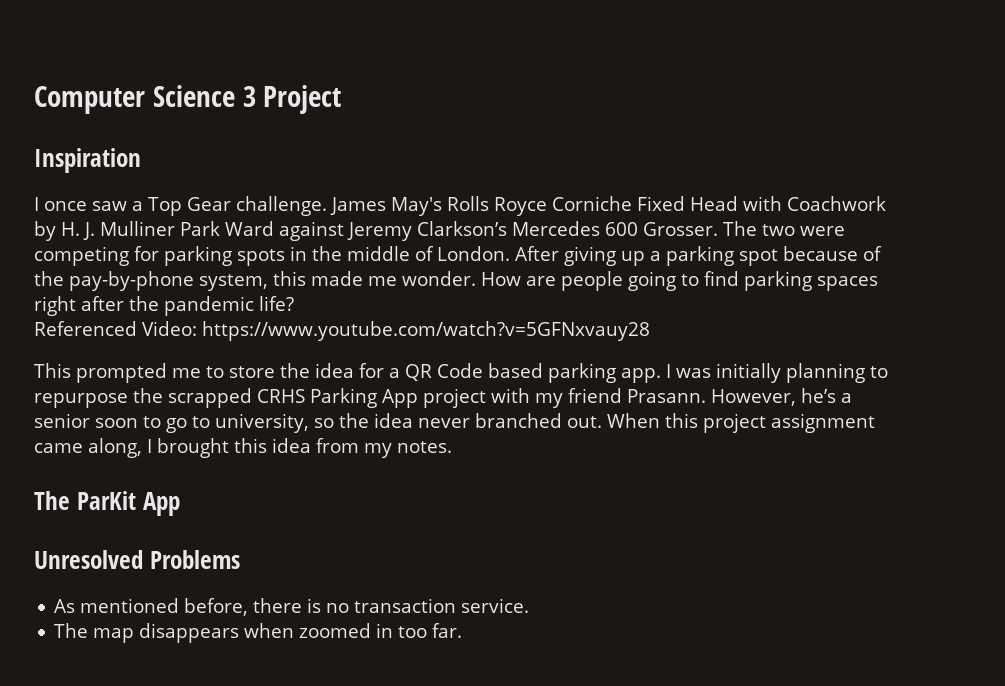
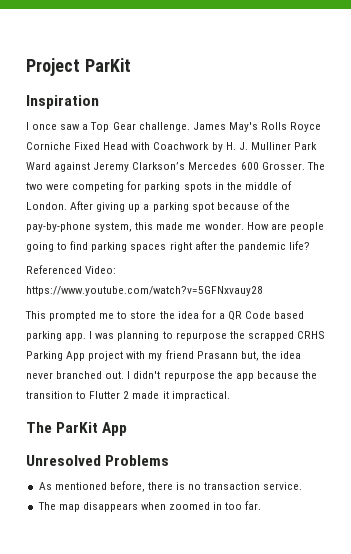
- Computer Science 3 Project
+ Project ParKit
- I was initially planning to repurpose the scrapped CRHS Parking App project with my friend Prasann. However, he’s a senior soon to go to university, so the idea never branched out.
+ I was planning to repurpose the scrapped CRHS Parking App project with my friend Prasann but, the idea never branched out.
- When this project assignment came along, I brought this idea from my notes.
+ I didn't repurpose the app because the transition to Flutter 2 made it impractical.

